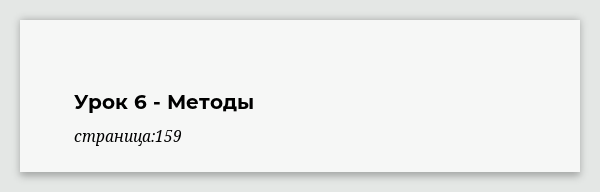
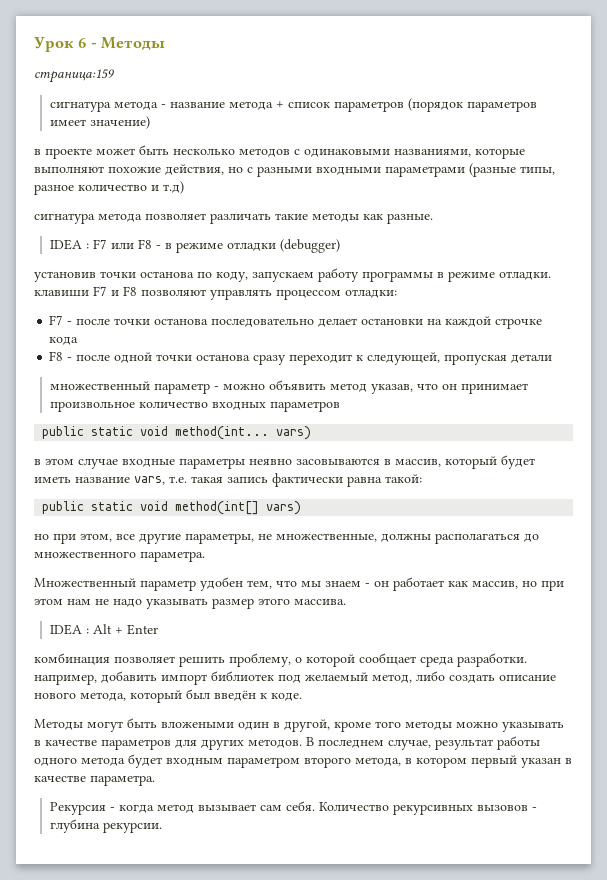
+ сигнатура метода - название метода + список параметров (порядок параметров имеет значение)
+ в проекте может быть несколько методов с одинаковыми названиями, которые выполняют похожие действия, но с разными входными параметрами (разные типы, разное количество и т.д)
+ сигнатура метода позволяет различать такие методы как разные.
+ IDEA : F7 или F8 - в режиме отладки (debugger)
+ установив точки останова по коду, запускаем работу программы в режиме отладки. клавиши F7 и F8 позволяют управлять процессом отладки:
+ F7 - после точки останова последовательно делает остановки на каждой строчке кода
+ F8 - после одной точки останова сразу переходит к следующей, пропуская детали
+ множественный параметр - можно объявить метод указав, что он принимает произвольное количество входных параметров
+ public static void method(int... vars)
+ в этом случае входные параметры неявно засовываются в массив, который будет иметь название vars, т.е. такая запись фактически равна такой:
+ public static void method(int[] vars)
+ но при этом, все другие параметры, не множественные, должны располагаться до множественного параметра.
+ Множественный параметр удобен тем, что мы знаем - он работает как массив, но при этом нам не надо указывать размер этого массива.
+ IDEA : Alt + Enter
+ комбинация позволяет решить проблему, о которой сообщает среда разработки. например, добавить импорт библиотек под желаемый метод, либо создать описание нового метода, который был введён к коде.
+ Методы могут быть вложеными один в другой, кроме того методы можно указывать в качестве параметров для других методов. В последнем случае, результат работы одного метода будет входным параметром второго метода, в котором первый указан в качестве параметра.
+ Рекурсия - когда метод вызывает сам себя. Количество рекурсивных вызовов - глубина рекурсии.

